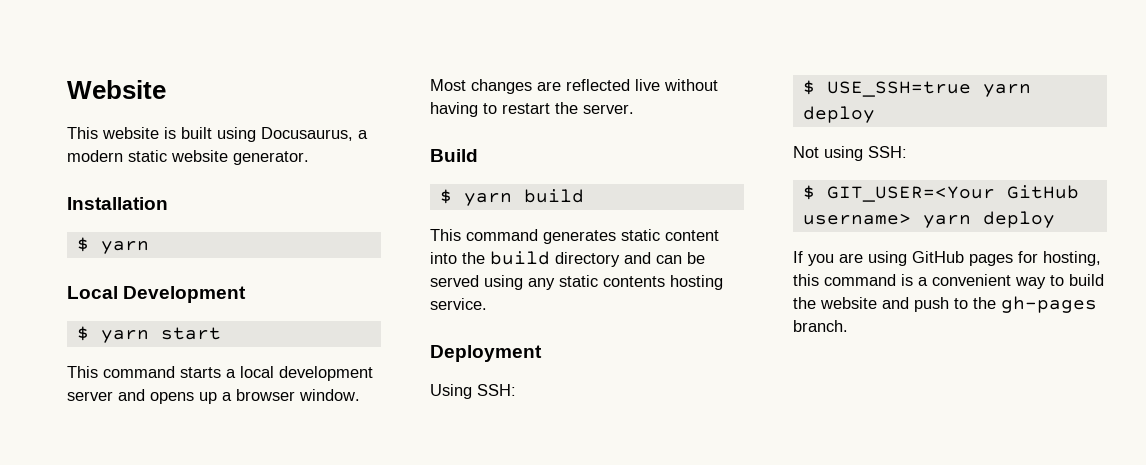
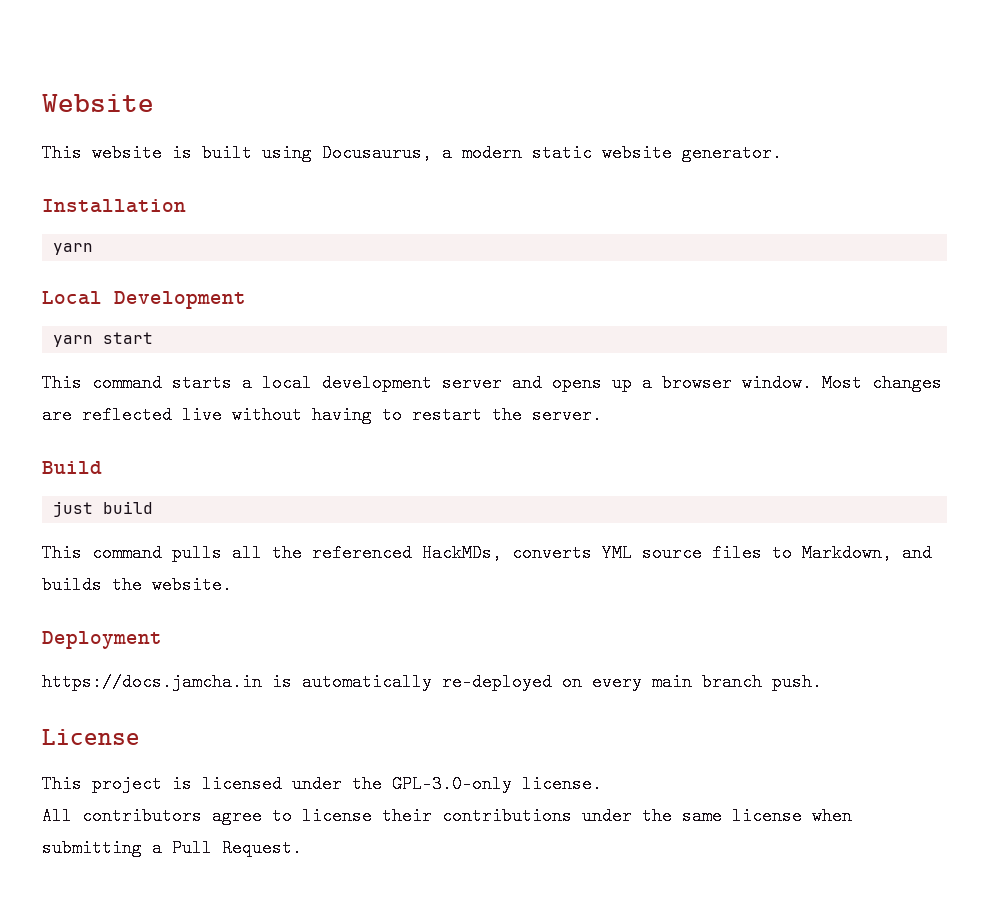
  Installation
- $ yarn
+ yarn
- $ yarn start
+ yarn start
- $ yarn build
+ just build
- This command generates static content into the build directory and can be served using any static contents hosting service.
+ This command pulls all the referenced HackMDs, converts YML source files to Markdown, and builds the website.
  Deployment
- Using SSH:
- $ USE_SSH=true yarn deploy
- Not using SSH:
- $ GIT_USER=<Your GitHub username> yarn deploy
- If you are using GitHub pages for hosting, this command is a convenient way to build the website and push to the gh-pages branch.
+ https://docs.jamcha.in is automatically re-deployed on every main branch push.
+ License
+ This project is licensed under the GPL-3.0-only license.
+ All contributors agree to license their contributions under the same license when submitting a Pull Request.

